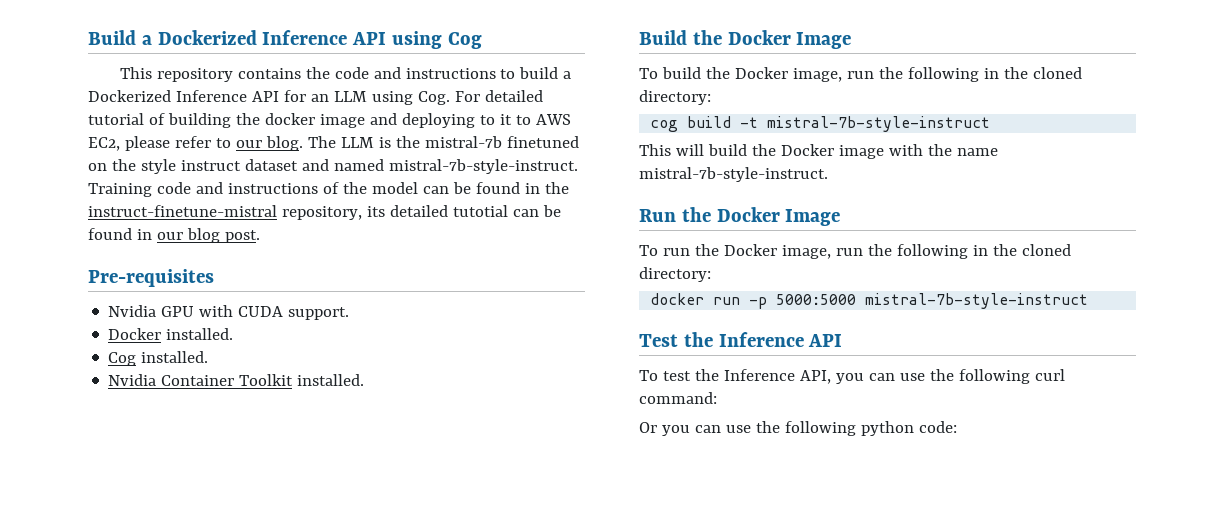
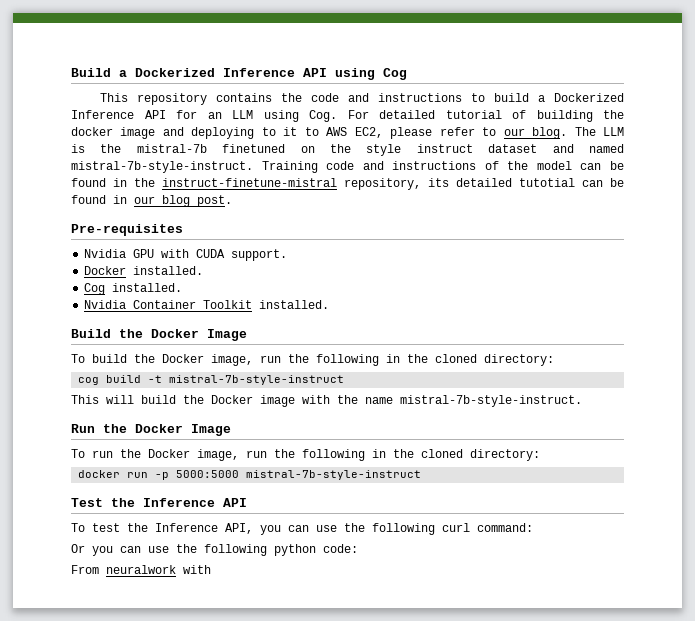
+ From neuralwork with

